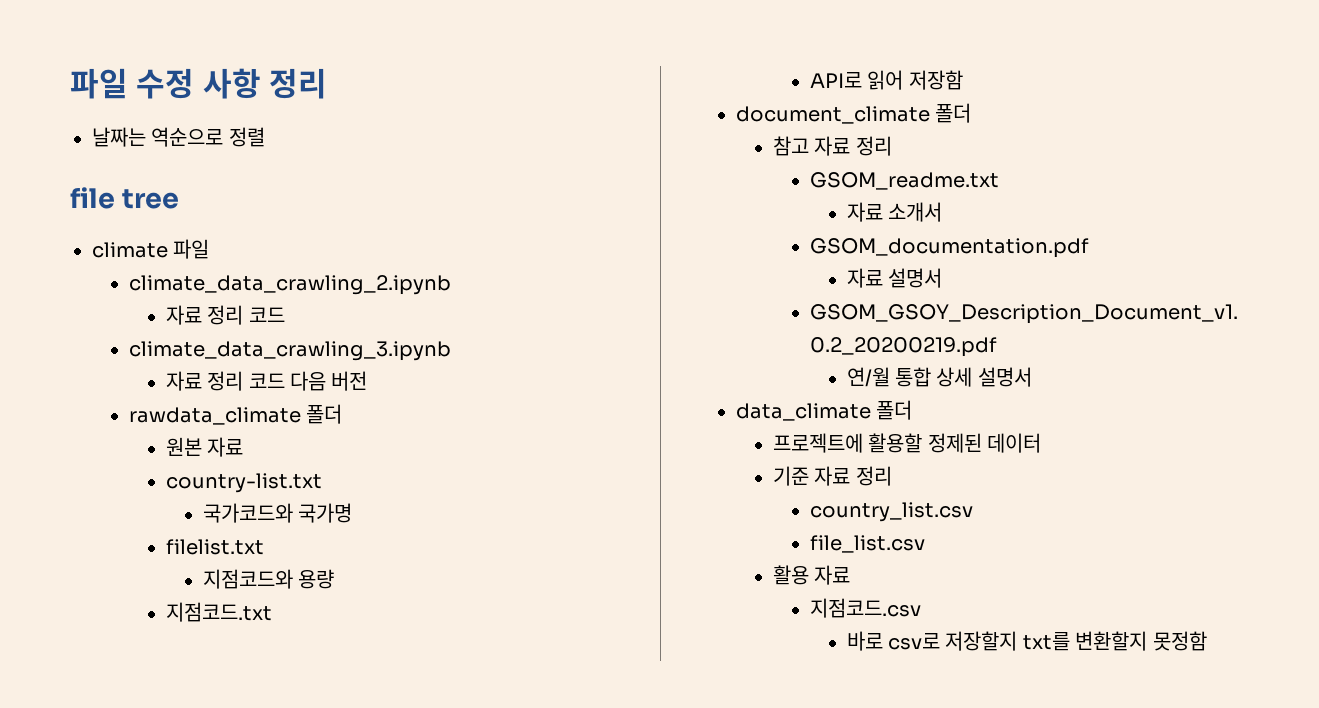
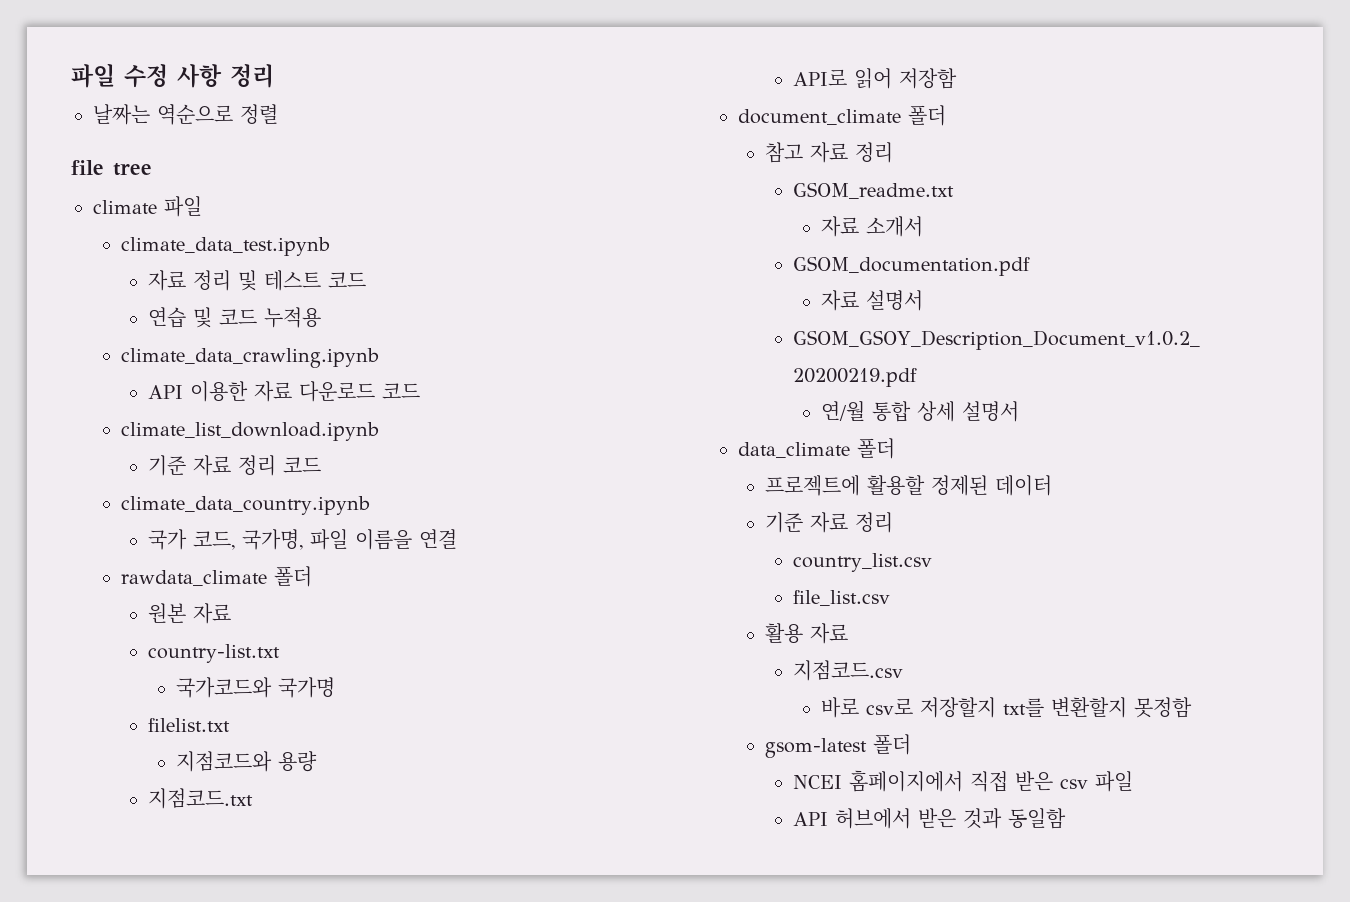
- climate_data_crawling_2.ipynb
- 자료 정리 코드
- climate_data_crawling_3.ipynb
- 자료 정리 코드 다음 버전
+ climate_data_test.ipynb
+ 자료 정리 및 테스트 코드
+ 연습 및 코드 누적용
+ climate_data_crawling.ipynb
+ API 이용한 자료 다운로드 코드
+ climate_list_download.ipynb
+ 기준 자료 정리 코드
+ climate_data_country.ipynb
+ 국가 코드, 국가명, 파일 이름을 연결
+ gsom-latest 폴더
+ NCEI 홈페이지에서 직접 받은 csv 파일
+ API 허브에서 받은 것과 동일함

